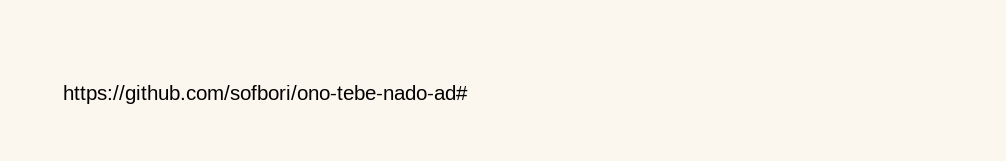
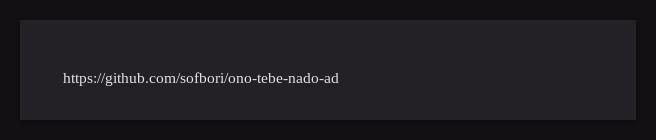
- https://github.com/sofbori/ono-tebe-nado-ad#
+ https://github.com/sofbori/ono-tebe-nado-ad

